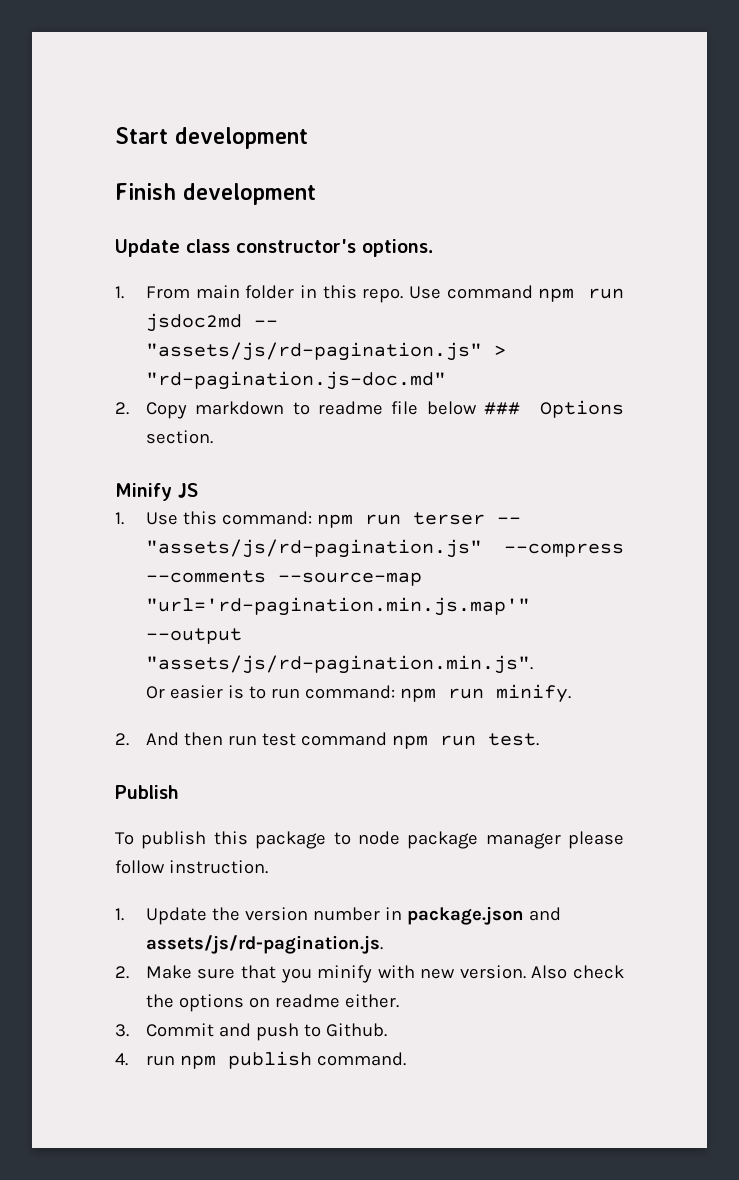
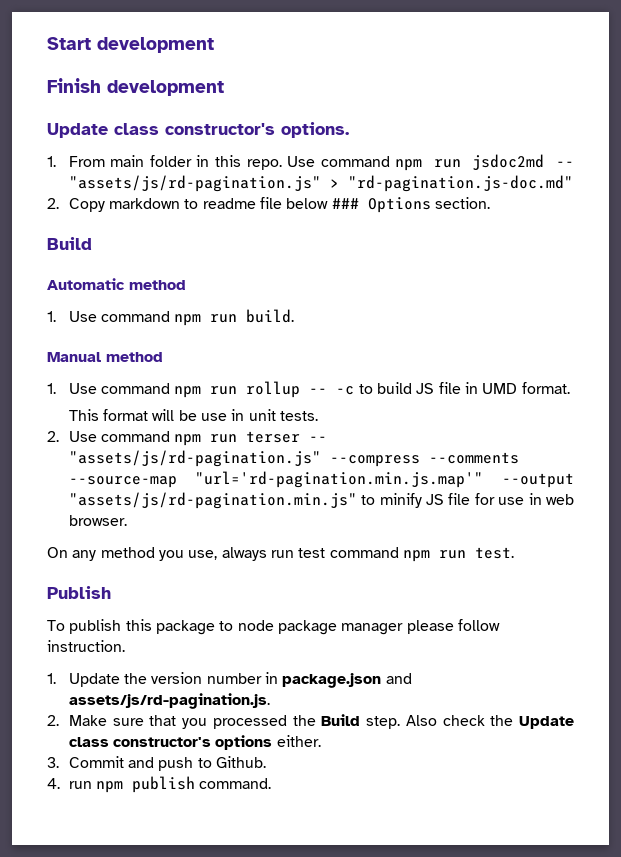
  2. Copy markdown to readme file below ### Options section.
- Minify JS
- 1. Use this command: npm run terser -- "assets/js/rd-pagination.js" --compress --comments --source-map "url='rd-pagination.min.js.map'" --output "assets/js/rd-pagination.min.js".
- Or easier is to run command: npm run minify.
- 2. And then run test command npm run test.
+ Build
+ Automatic method
+ 1. Use command npm run build.
+ Manual method
+ 1. Use command npm run rollup -- -c to build JS file in UMD format.
+ This format will be use in unit tests.
+ 2. Use command npm run terser -- "assets/js/rd-pagination.js" --compress --comments --source-map "url='rd-pagination.min.js.map'" --output "assets/js/rd-pagination.min.js" to minify JS file for use in web browser.
+ On any method you use, always run test command npm run test.
- 2. Make sure that you minify with new version. Also check the options on readme either.
+ 2. Make sure that you processed the Build step. Also check the Update class constructor's options either.

